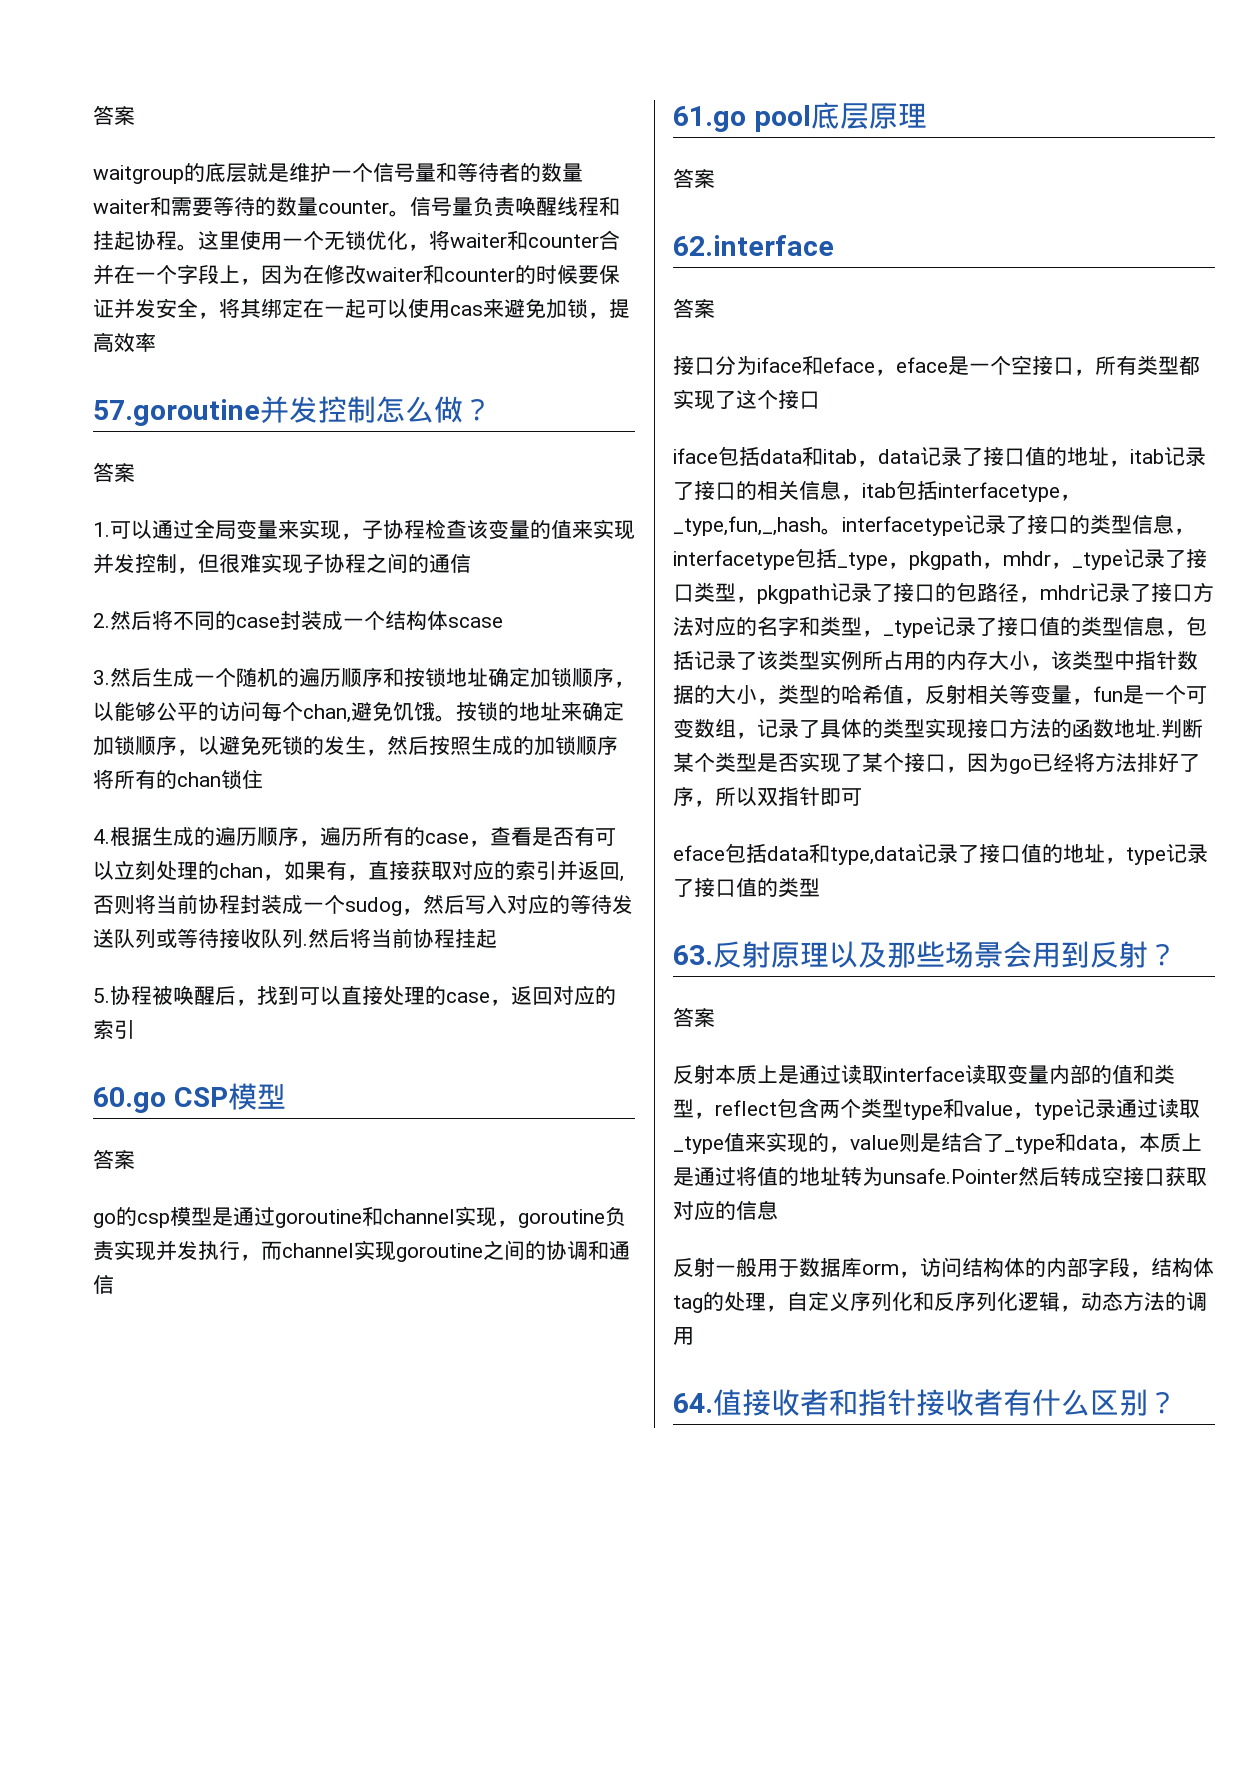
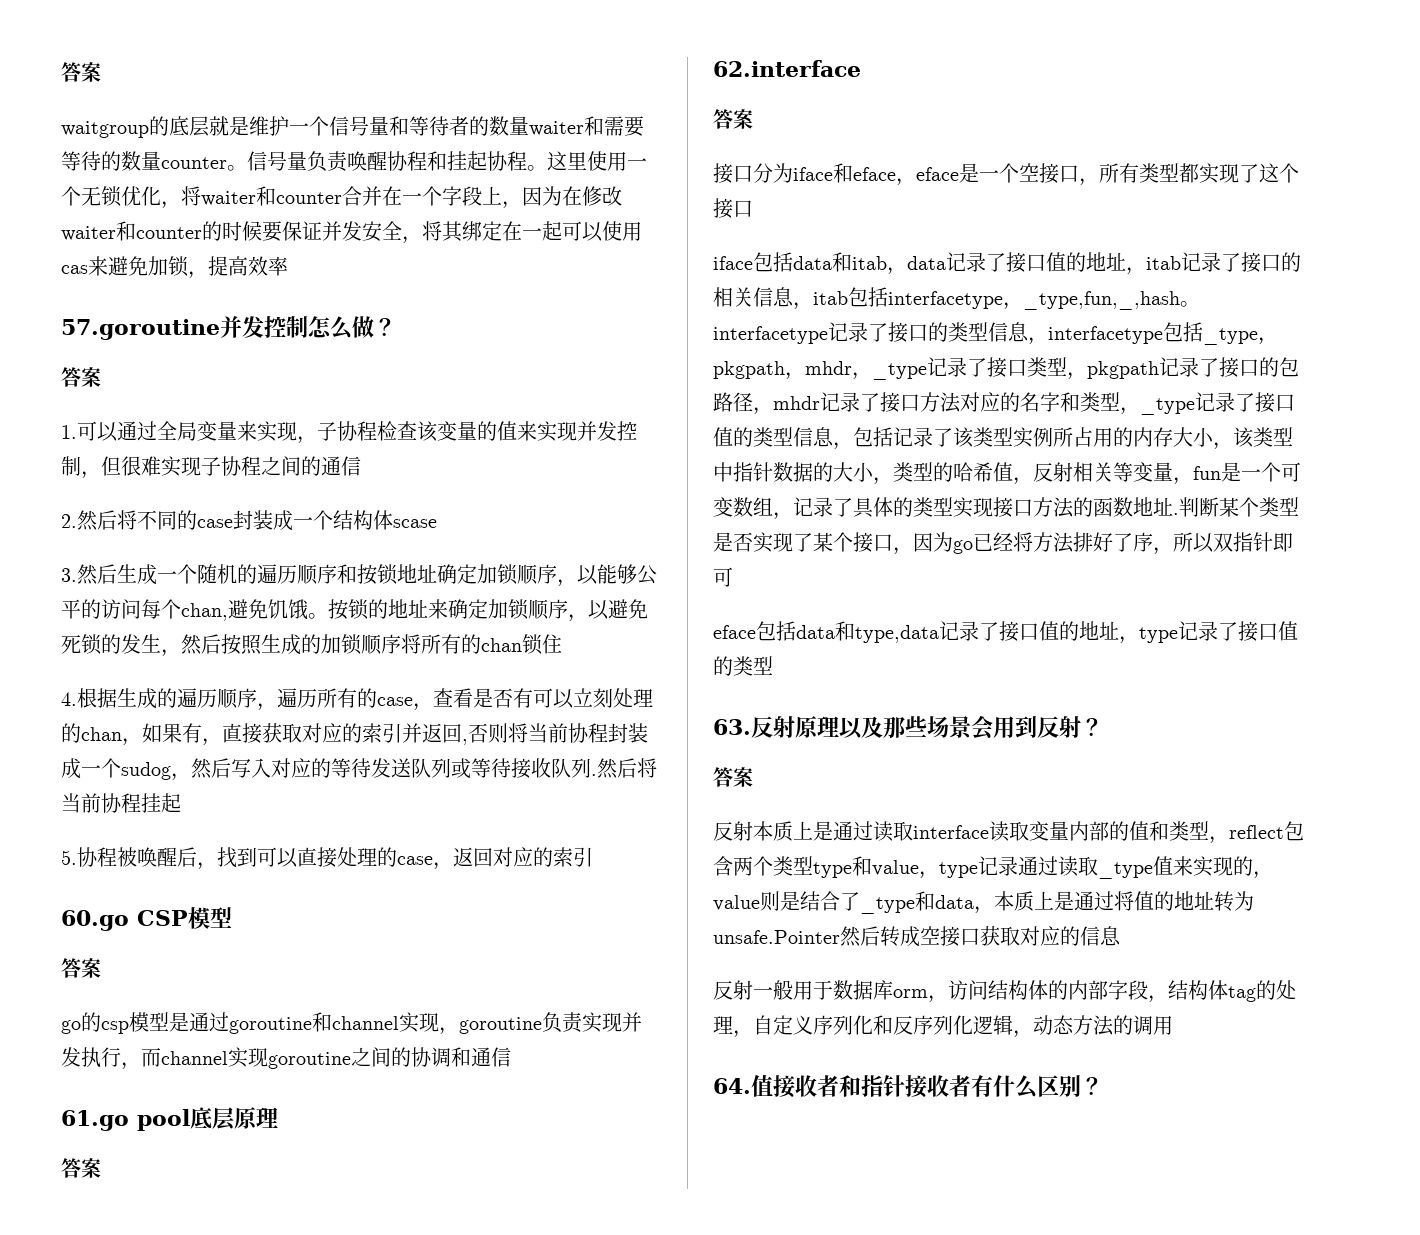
- 信号量负责唤醒线程和挂起协程。
+ 信号量负责唤醒协程和挂起协程。

